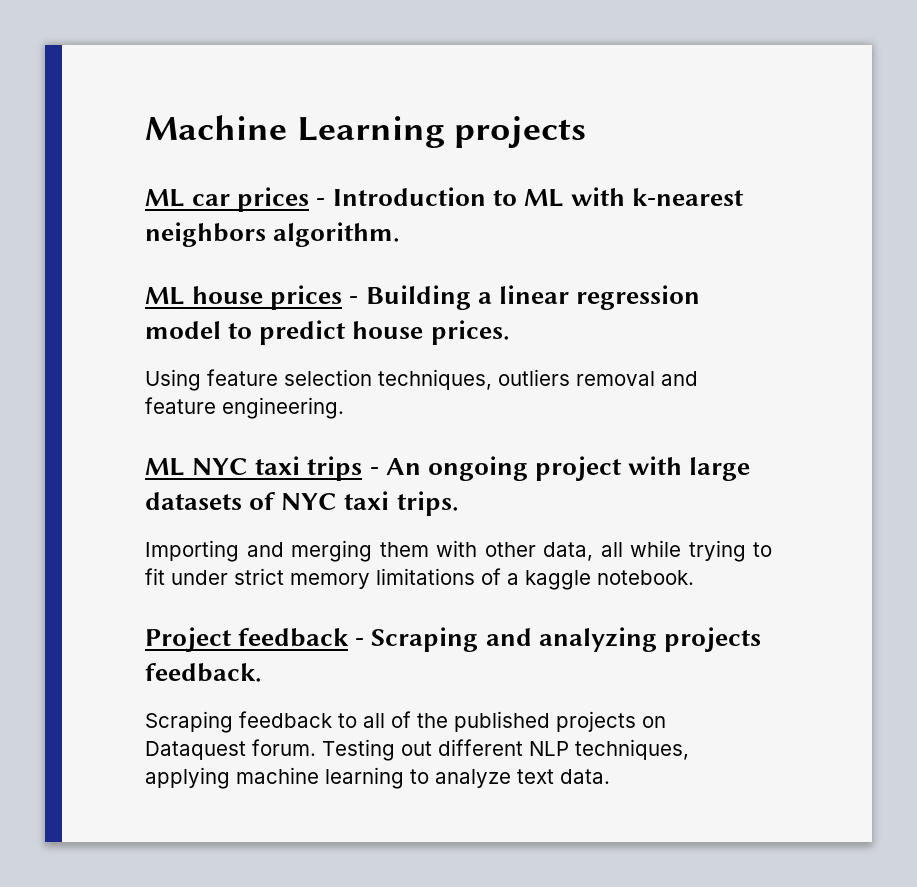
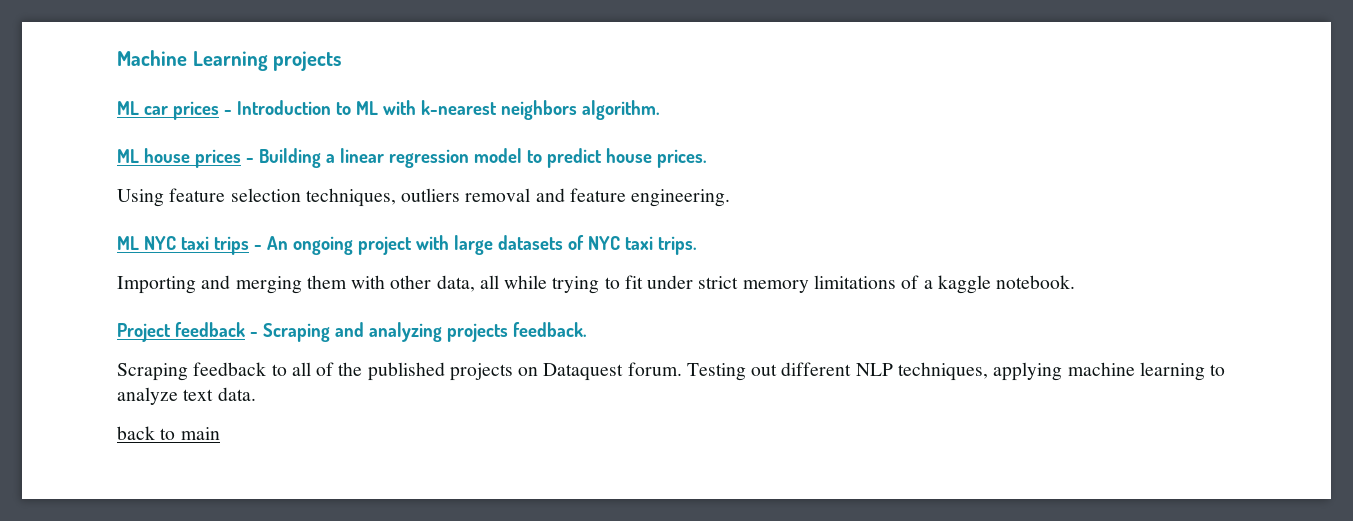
+ back to main

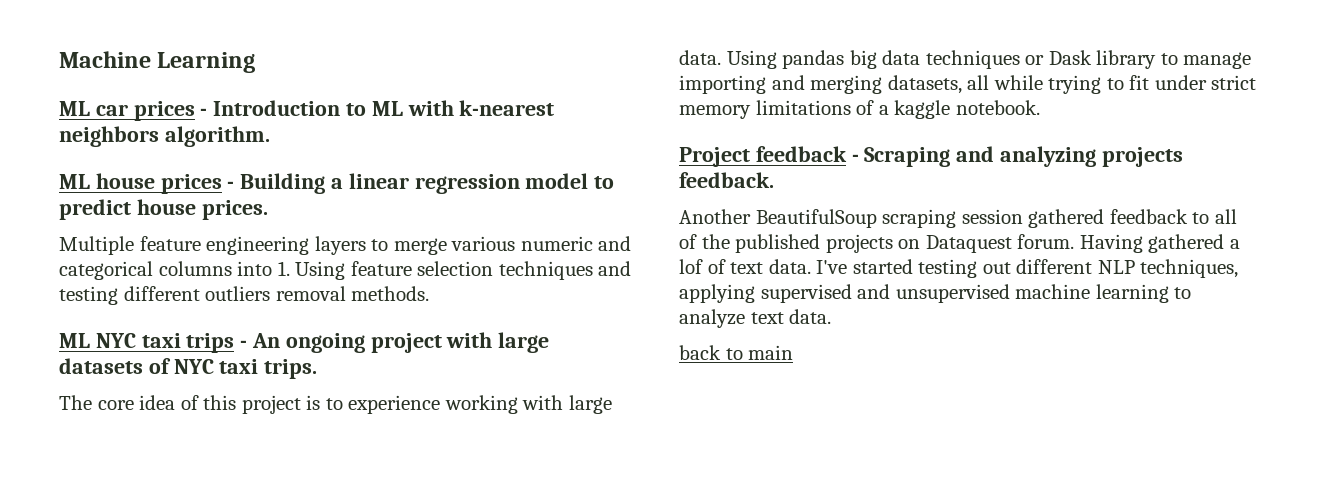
- Machine Learning projects
+ Machine Learning
- Using feature selection techniques, outliers removal and feature engineering.
+ Multiple feature engineering layers to merge various numeric and categorical columns into 1. Using feature selection techniques and testing different outliers removal methods.
- Importing and merging them with other data, all while trying to fit under strict memory limitations of a kaggle notebook.
+ The core idea of this project is to experience working with large data. Using pandas big data techniques or Dask library to manage importing and merging datasets, all while trying to fit under strict memory limitations of a kaggle notebook.
- Scraping feedback to all of the published projects on Dataquest forum.
+ Another BeautifulSoup scraping session gathered feedback to all of the published projects on Dataquest forum.
- Testing out different NLP techniques, applying machine learning to analyze text data.
+ Having gathered a lof of text data. I've started testing out different NLP techniques, applying supervised and unsupervised machine learning to analyze text data.

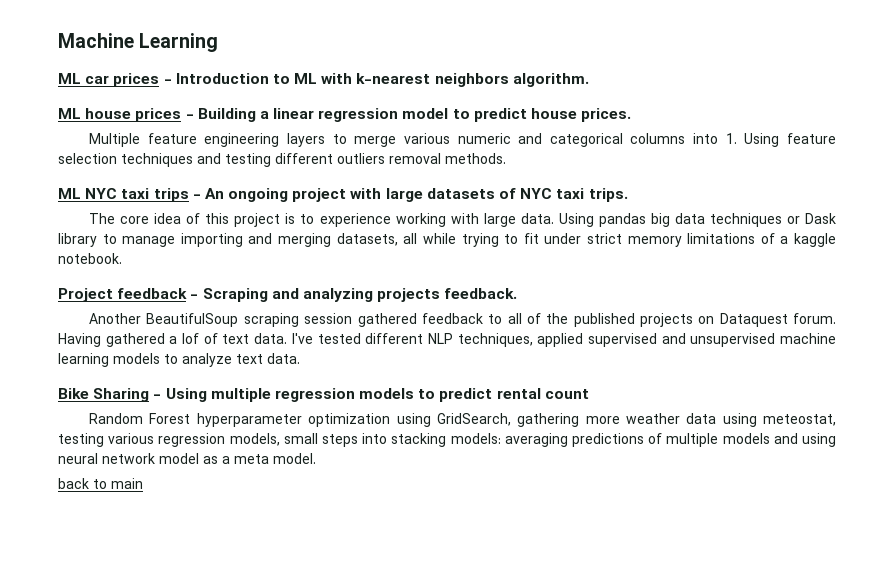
- I've started testing out different NLP techniques, applying supervised and unsupervised machine learning to analyze text data.
+ I've tested different NLP techniques, applied supervised and unsupervised machine learning models to analyze text data.
+ Bike Sharing - Using multiple regression models to predict rental count
+ Random Forest hyperparameter optimization using GridSearch, gathering more weather data using meteostat, testing various regression models, small steps into stacking models: averaging predictions of multiple models and using neural network model as a meta model.

